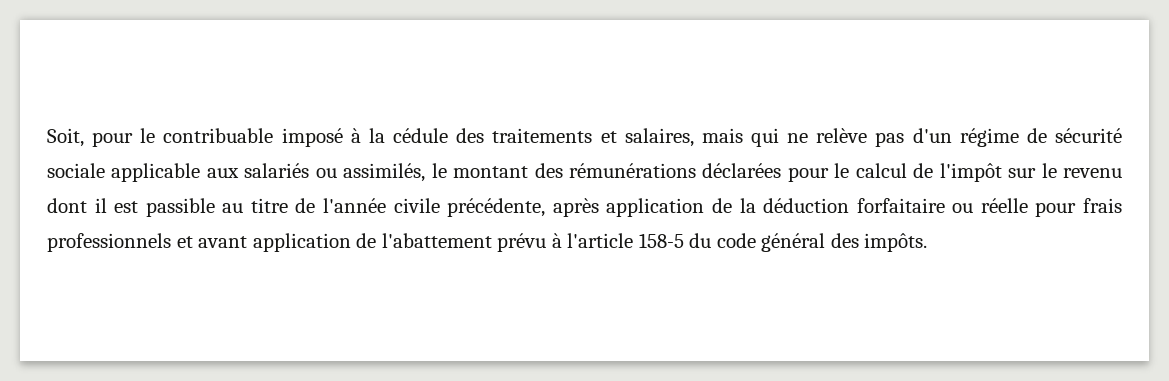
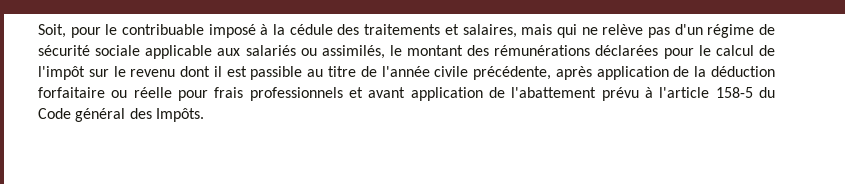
- Soit, pour le contribuable imposé à la cédule des traitements et salaires, mais qui ne relève pas d'un régime de sécurité sociale applicable aux salariés ou assimilés, le montant des rémunérations déclarées pour le calcul de l'impôt sur le revenu dont il est passible au titre de l'année civile précédente, après application de la déduction forfaitaire ou réelle pour frais professionnels et avant application de l'abattement prévu à l'article 158-5 du code général des impôts.
+ Soit, pour le contribuable imposé à la cédule des traitements et salaires, mais qui ne relève pas d'un régime de sécurité sociale applicable aux salariés ou assimilés, le montant des rémunérations déclarées pour le calcul de l'impôt sur le revenu dont il est passible au titre de l'année civile précédente, après application de la déduction forfaitaire ou réelle pour frais professionnels et avant application de l'abattement prévu à l'article 158-5 du Code général des Impôts.

